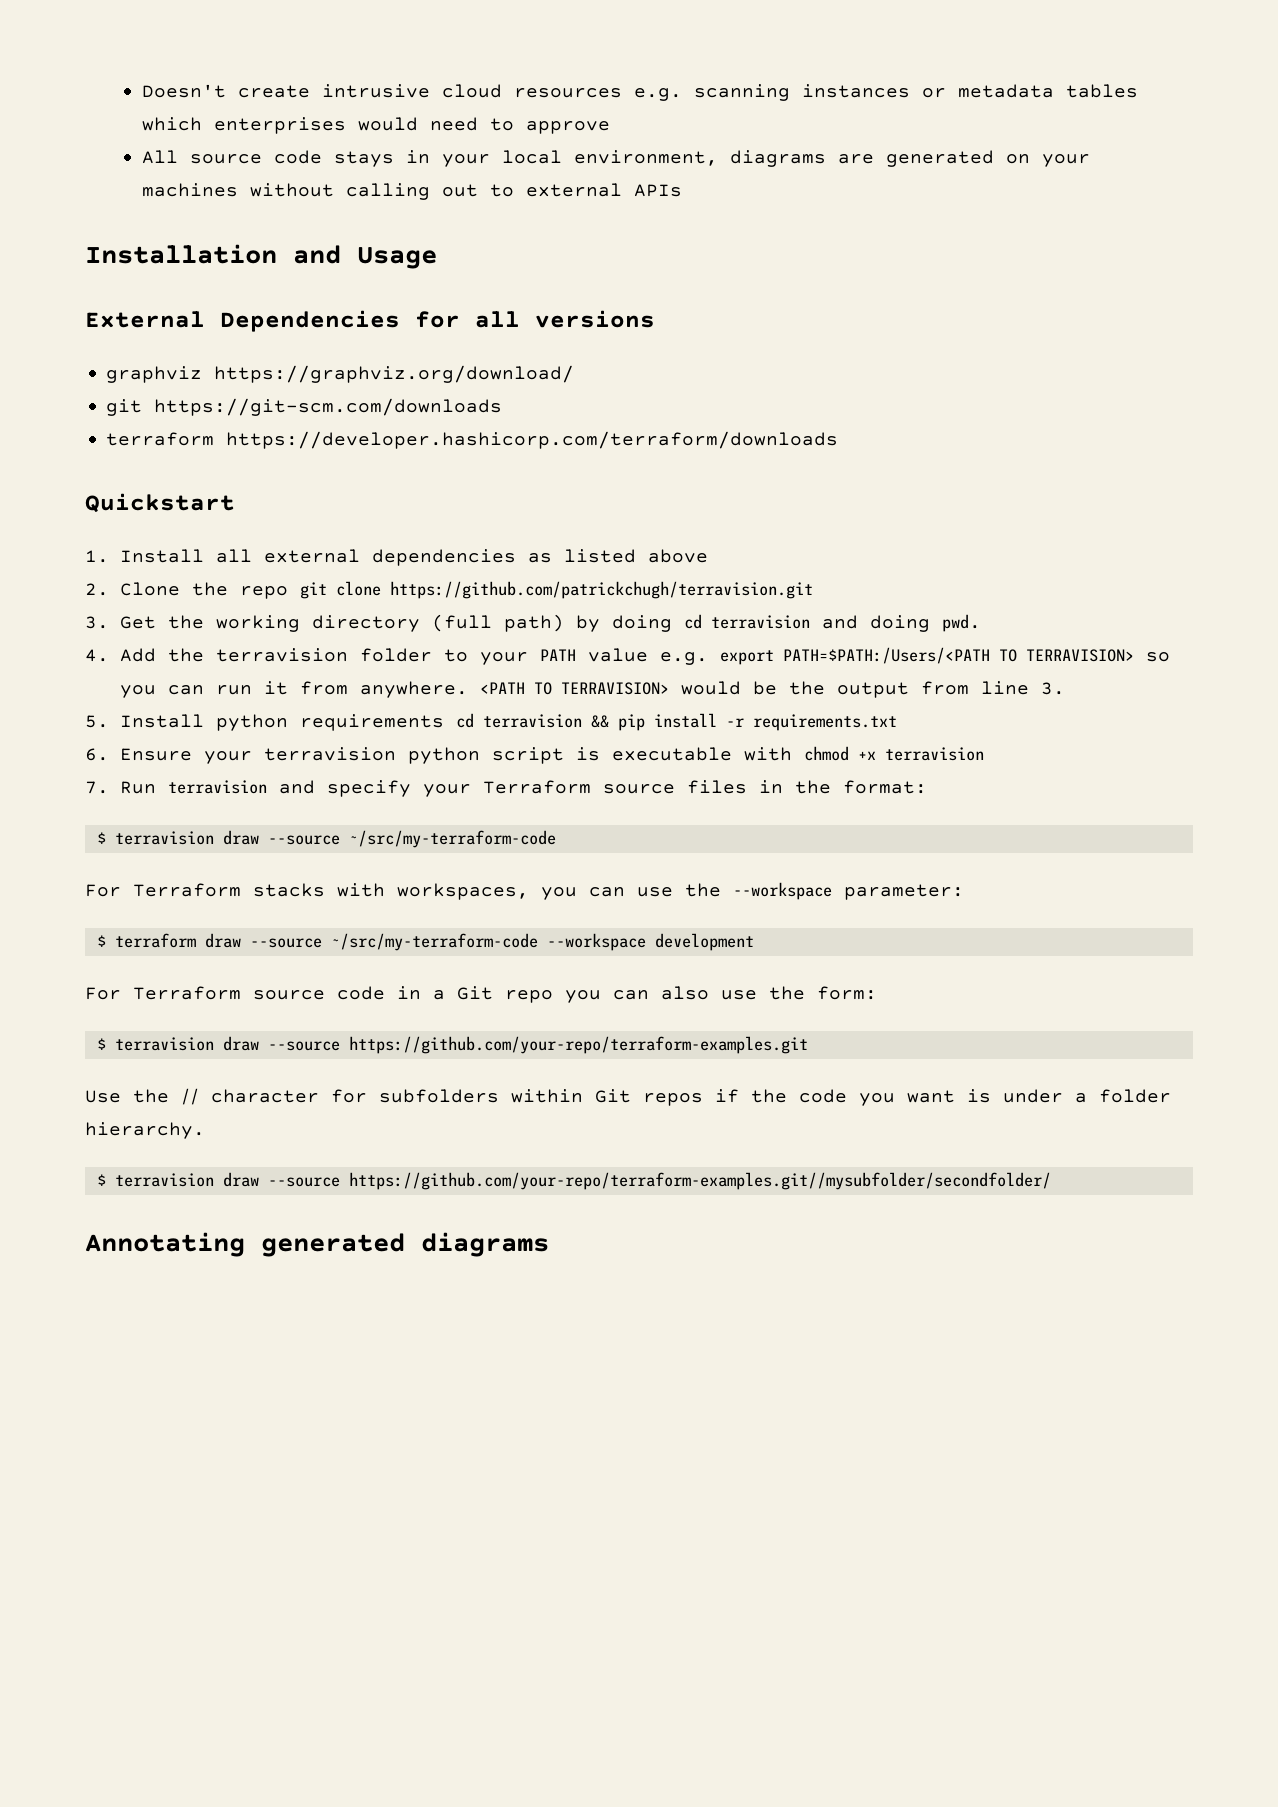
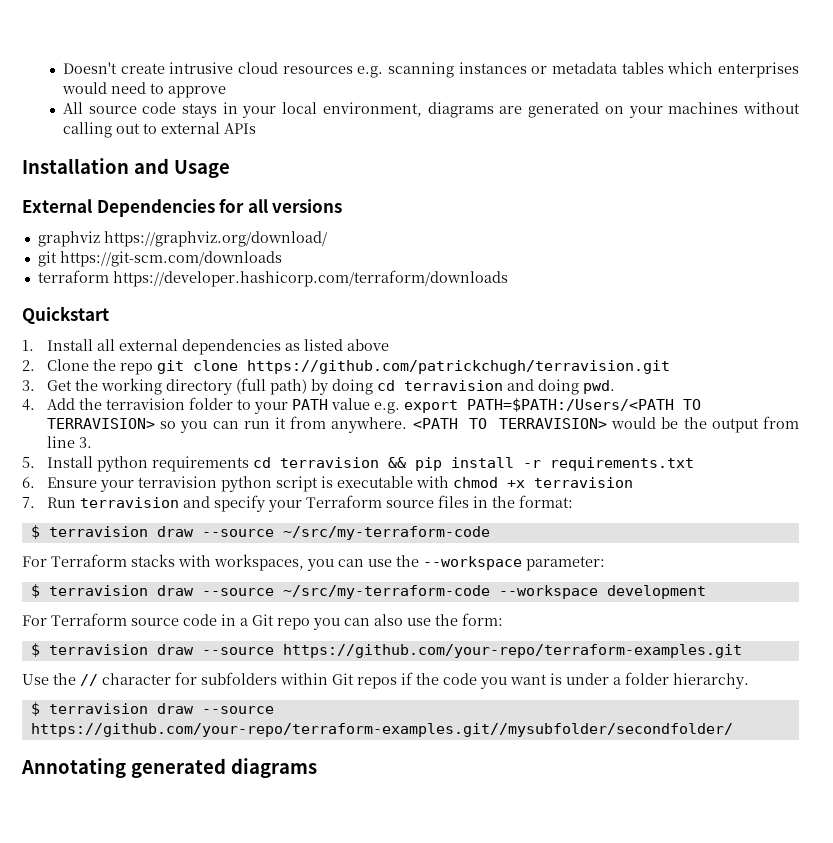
- $ terraform draw --source ~/src/my-terraform-code --workspace development
+ $ terravision draw --source ~/src/my-terraform-code --workspace development

